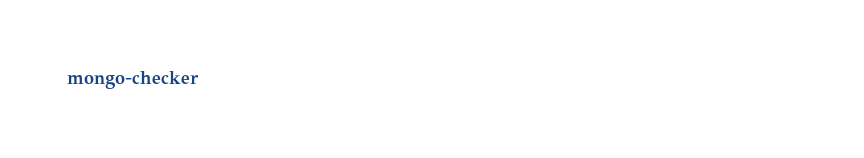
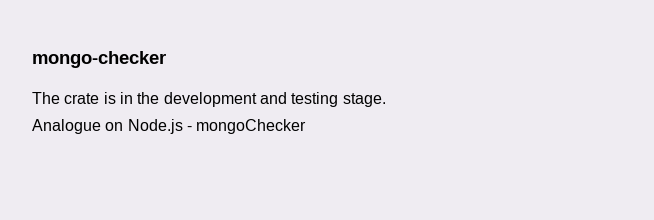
+ The crate is in the development and testing stage.
+ Analogue on Node.js - mongoChecker

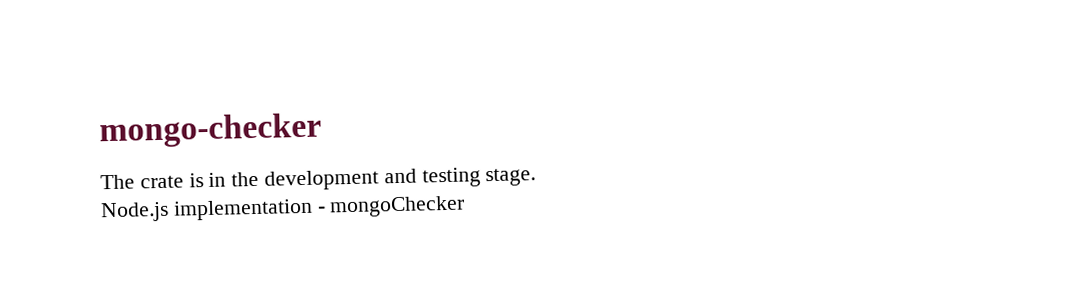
- Analogue on Node.js - mongoChecker
+ Node.js implementation - mongoChecker

